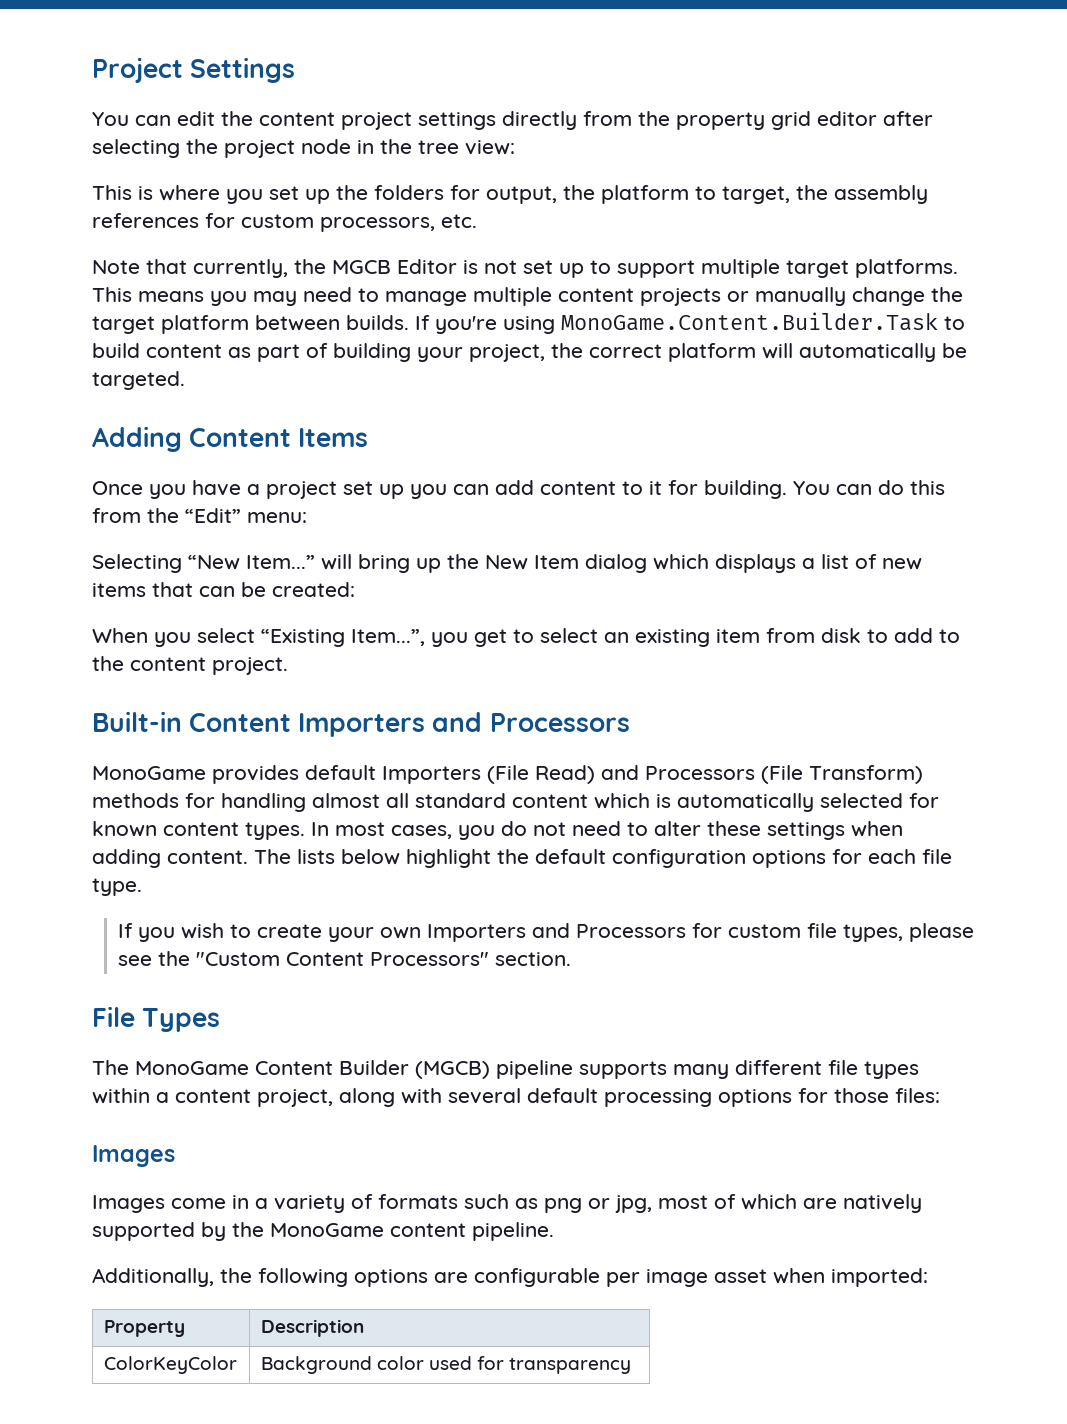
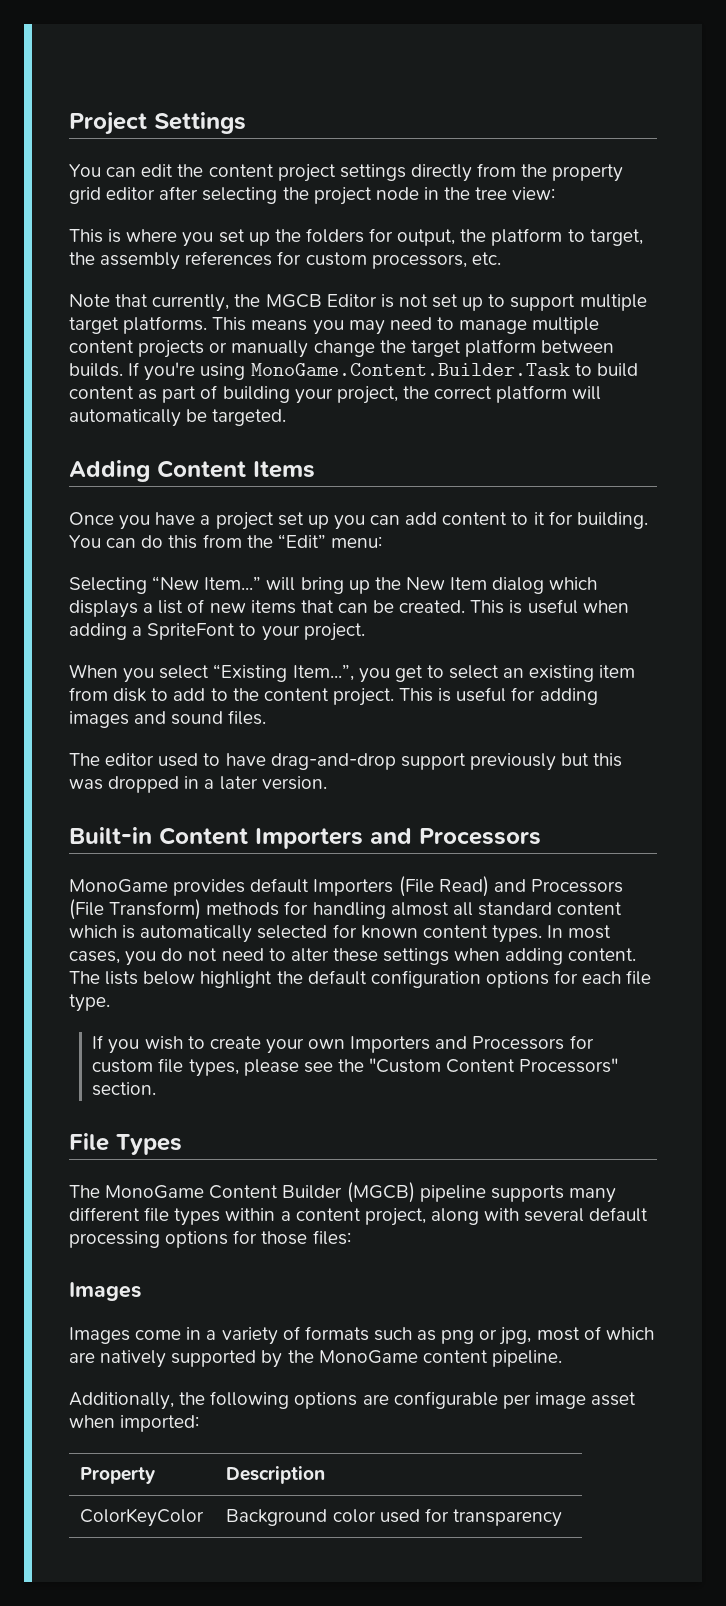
- Selecting “New Item...” will bring up the New Item dialog which displays a list of new items that can be created:
+ Selecting “New Item...” will bring up the New Item dialog which displays a list of new items that can be created. This is useful when adding a SpriteFont to your project.
+ This is useful for adding images and sound files.
+ The editor used to have drag-and-drop support previously but this was dropped in a later version.

